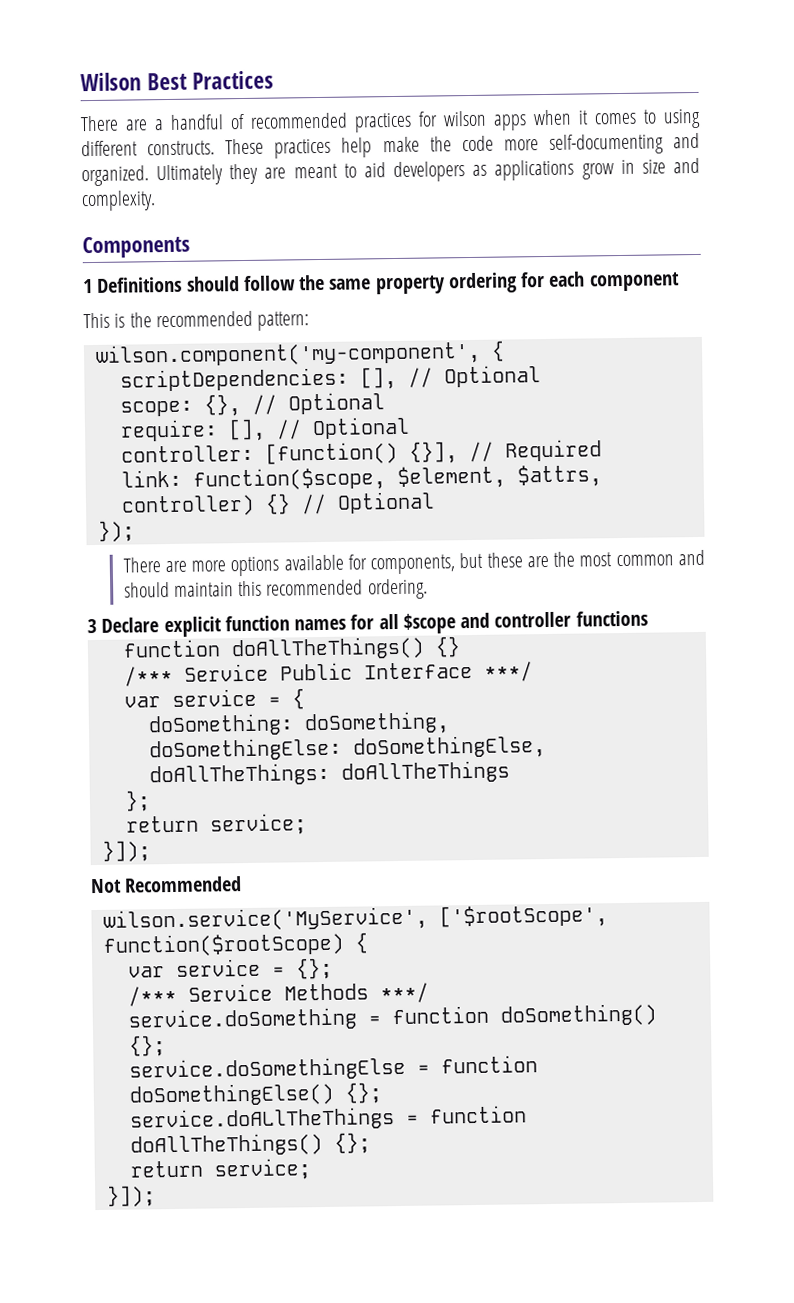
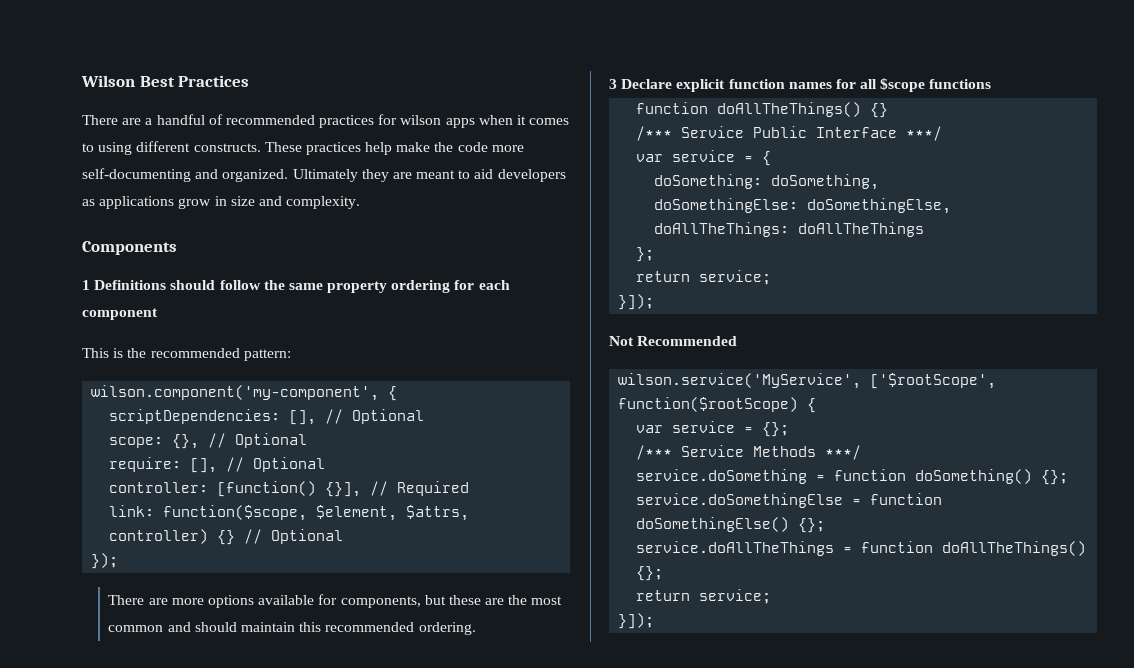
- 3 Declare explicit function names for all $scope and controller functions
+ 3 Declare explicit function names for all $scope functions
- service.doALlTheThings = function doAllTheThings() {};
+ service.doAllTheThings = function doAllTheThings() {};

